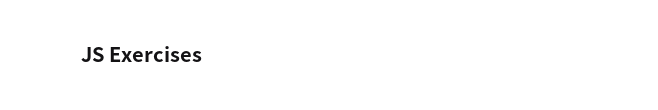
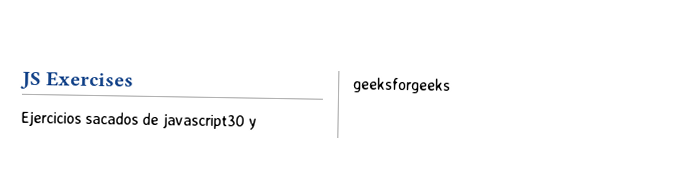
+ Ejercicios sacados de javascript30 y geeksforgeeks

